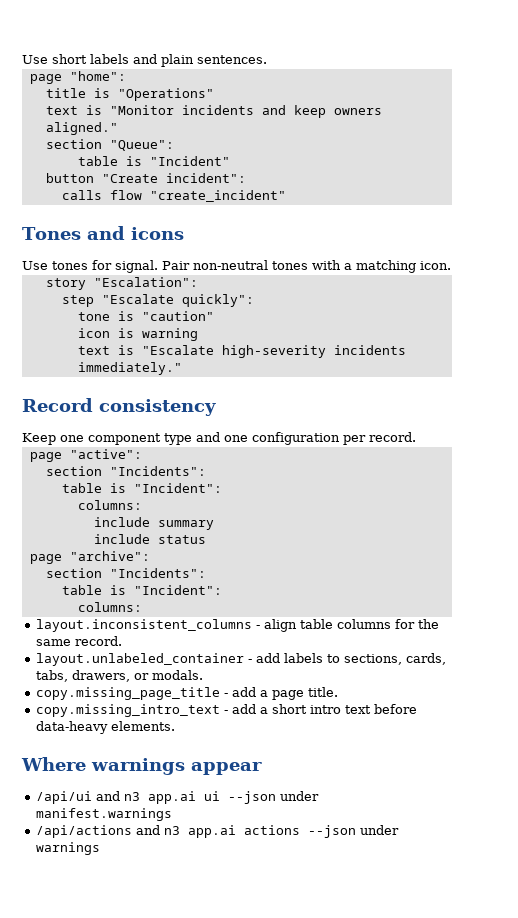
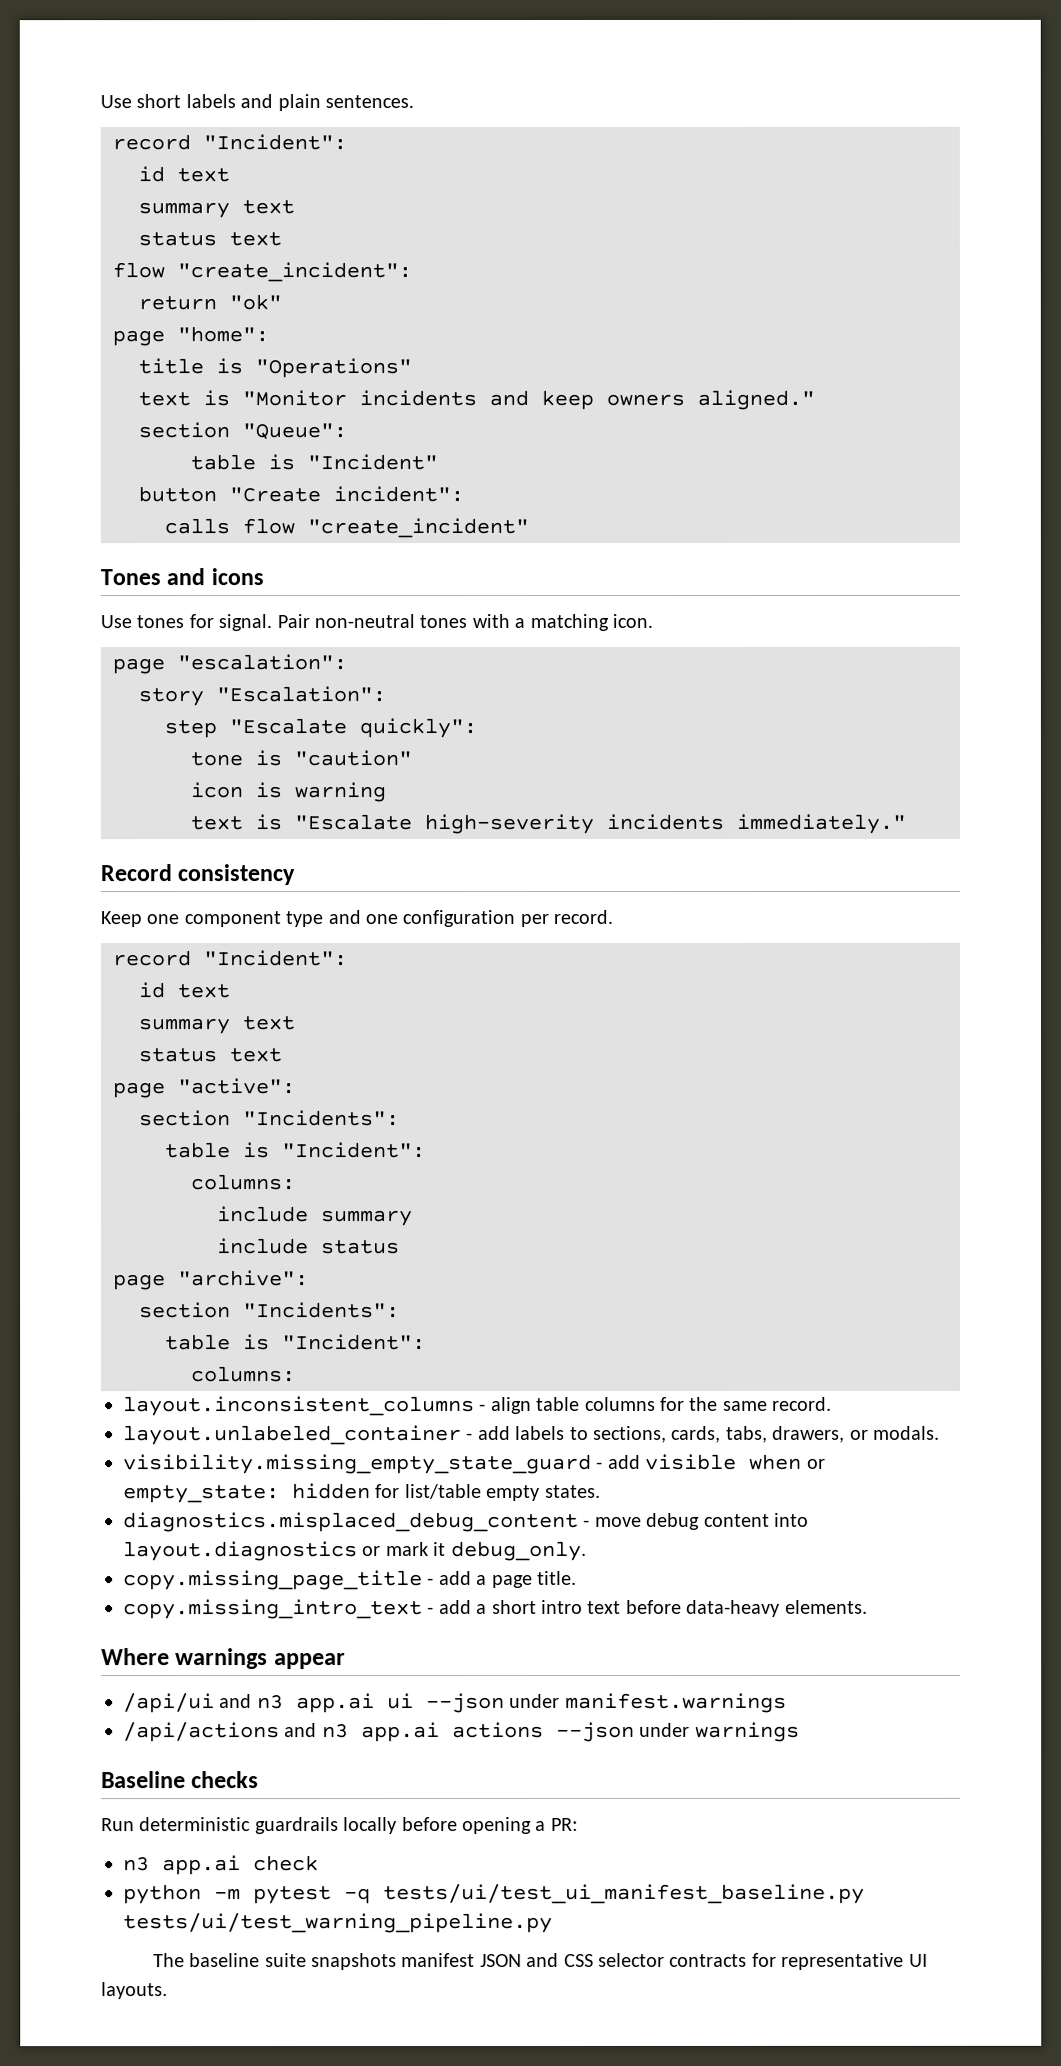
  Use short labels and plain sentences.
+ record "Incident":
+ id text
+ summary text
+ status text
+ flow "create_incident":
+ return "ok"
+ page "escalation":
  Keep one component type and one configuration per record.
+ record "Incident":
+ id text
+ summary text
+ status text
+ visibility.missing_empty_state_guard - add visible when or empty_state: hidden for list/table empty states.
+ diagnostics.misplaced_debug_content - move debug content into layout.diagnostics or mark it debug_only.
+ Baseline checks
+ Run deterministic guardrails locally before opening a PR:
+ n3 app.ai check
+ python -m pytest -q tests/ui/test_ui_manifest_baseline.py tests/ui/test_warning_pipeline.py
+ The baseline suite snapshots manifest JSON and CSS selector contracts for representative UI layouts.

